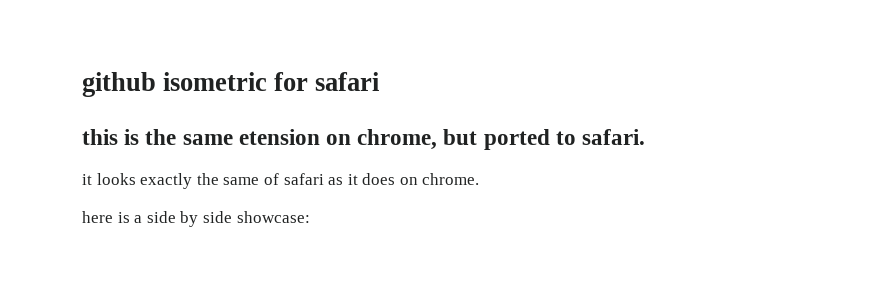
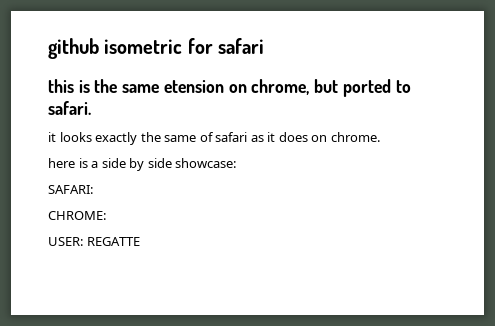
+ SAFARI:
+ CHROME:
+ USER: REGATTE

